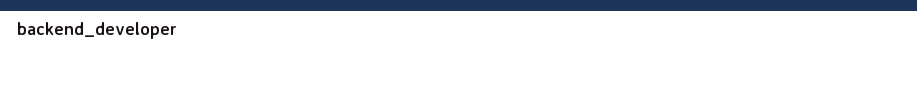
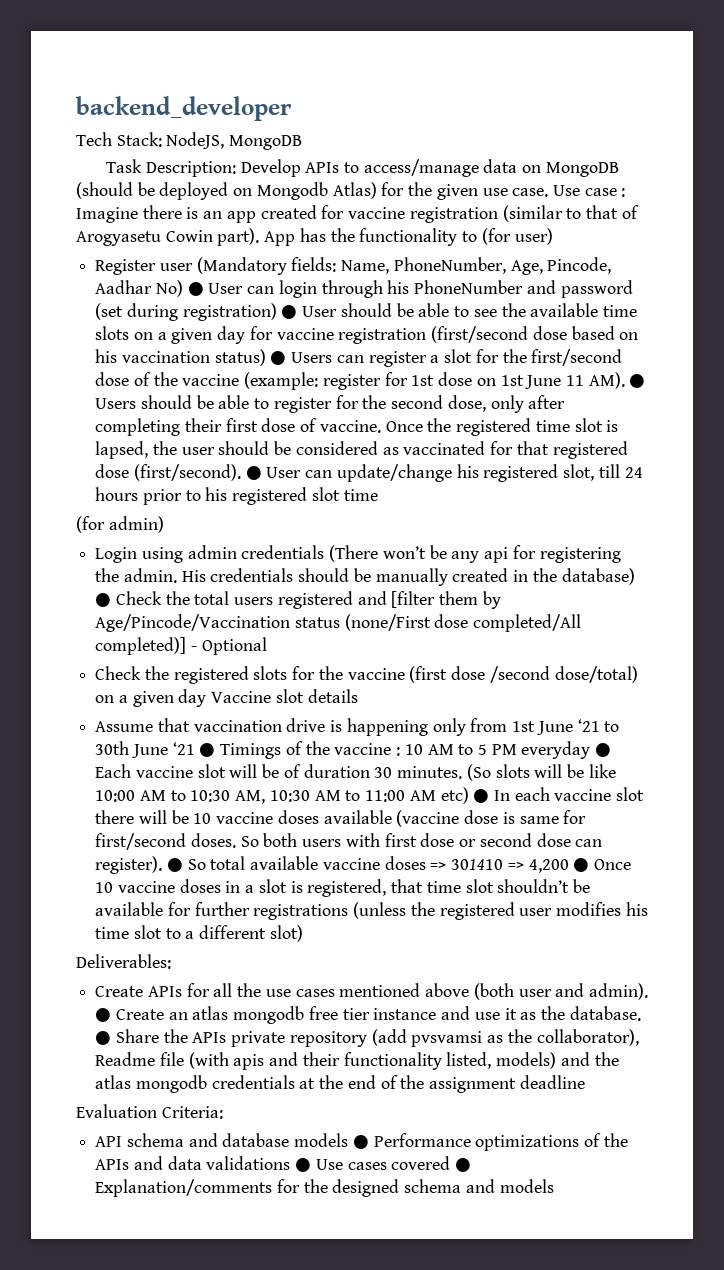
+ Tech Stack: NodeJS, MongoDB
+ Task Description: Develop APIs to access/manage data on MongoDB (should be deployed on Mongodb Atlas) for the given use case. Use case : Imagine there is an app created for vaccine registration (similar to that of Arogyasetu Cowin part). App has the functionality to (for user)
+ Register user (Mandatory fields: Name, PhoneNumber, Age, Pincode, Aadhar No) ● User can login through his PhoneNumber and password (set during registration) ● User should be able to see the available time slots on a given day for vaccine registration (first/second dose based on his vaccination status) ● Users can register a slot for the first/second dose of the vaccine (example: register for 1st dose on 1st June 11 AM). ● Users should be able to register for the second dose, only after completing their first dose of vaccine. Once the registered time slot is lapsed, the user should be considered as vaccinated for that registered dose (first/second). ● User can update/change his registered slot, till 24 hours prior to his registered slot time
+ (for admin)
+ Login using admin credentials (There won’t be any api for registering the admin. His credentials should be manually created in the database) ● Check the total users registered and [filter them by Age/Pincode/Vaccination status (none/First dose completed/All completed)] - Optional
+ Check the registered slots for the vaccine (first dose /second dose/total) on a given day Vaccine slot details
+ Assume that vaccination drive is happening only from 1st June ‘21 to 30th June ‘21 ● Timings of the vaccine : 10 AM to 5 PM everyday ● Each vaccine slot will be of duration 30 minutes. (So slots will be like 10:00 AM to 10:30 AM, 10:30 AM to 11:00 AM etc) ● In each vaccine slot there will be 10 vaccine doses available (vaccine dose is same for first/second doses. So both users with first dose or second dose can register). ● So total available vaccine doses => 301410 => 4,200 ● Once 10 vaccine doses in a slot is registered, that time slot shouldn’t be available for further registrations (unless the registered user modifies his time slot to a different slot)
+ Deliverables:
+ Create APIs for all the use cases mentioned above (both user and admin). ● Create an atlas mongodb free tier instance and use it as the database. ● Share the APIs private repository (add pvsvamsi as the collaborator), Readme file (with apis and their functionality listed, models) and the atlas mongodb credentials at the end of the assignment deadline
+ Evaluation Criteria:
+ API schema and database models ● Performance optimizations of the APIs and data validations ● Use cases covered ● Explanation/comments for the designed schema and models

